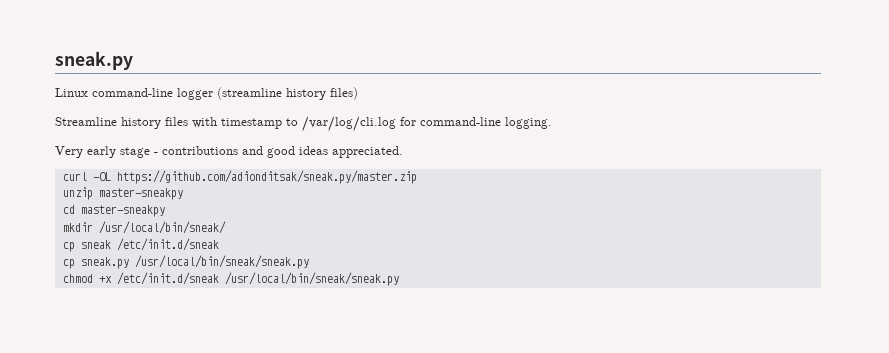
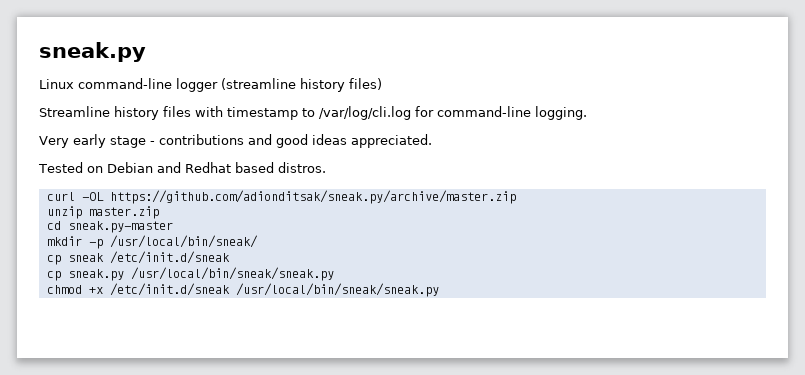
+ Tested on Debian and Redhat based distros.
- curl -OL https://github.com/adionditsak/sneak.py/master.zip
+ curl -OL https://github.com/adionditsak/sneak.py/archive/master.zip
- unzip master-sneakpy
+ unzip master.zip
- cd master-sneakpy
+ cd sneak.py-master
- mkdir /usr/local/bin/sneak/
+ mkdir -p /usr/local/bin/sneak/

